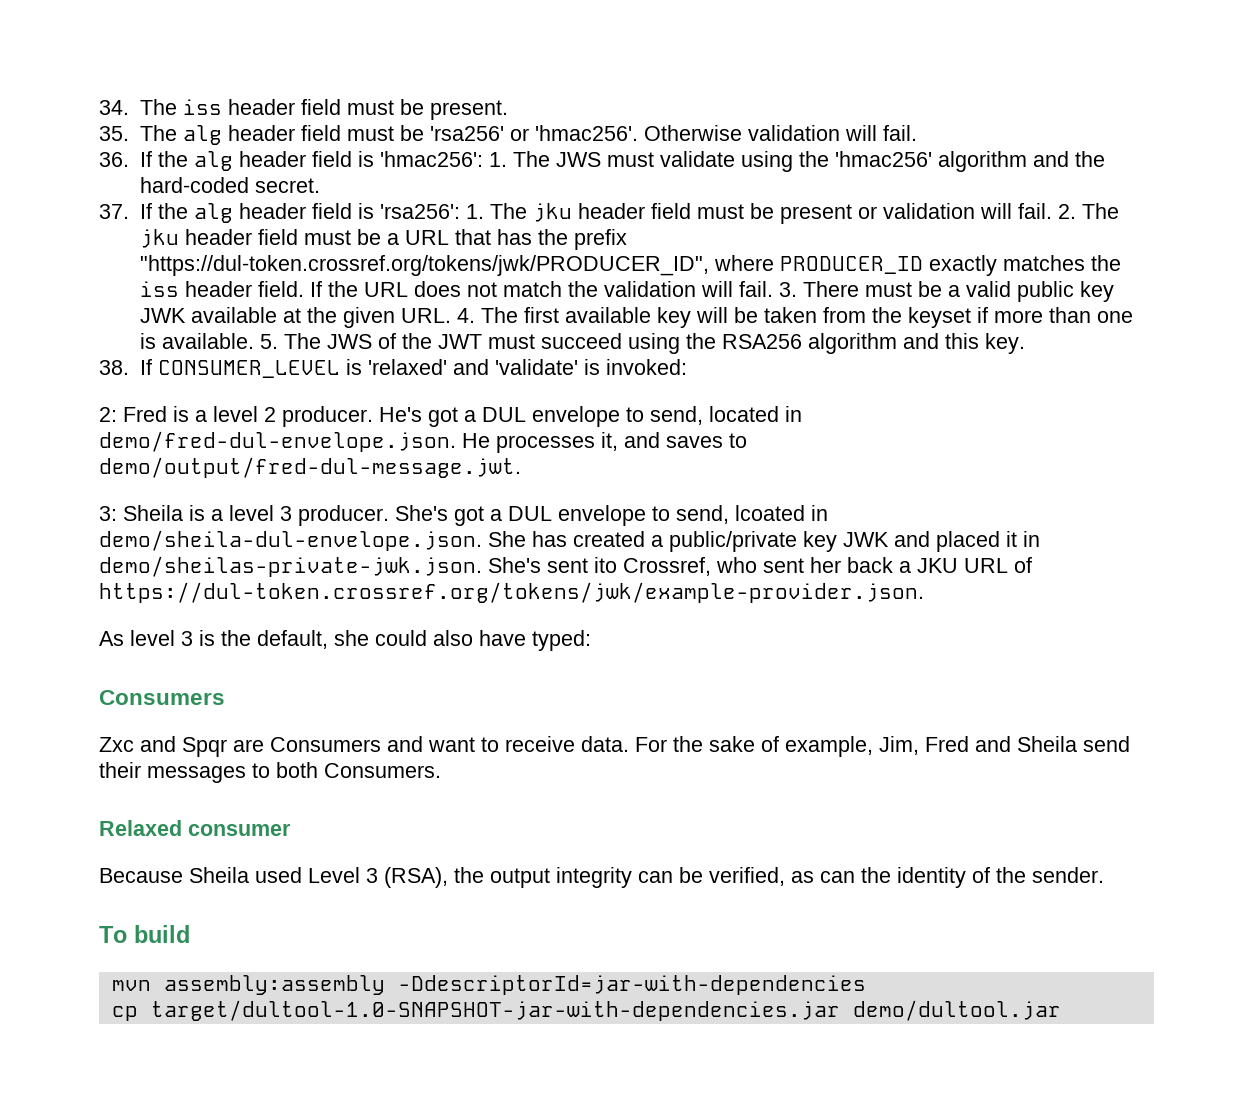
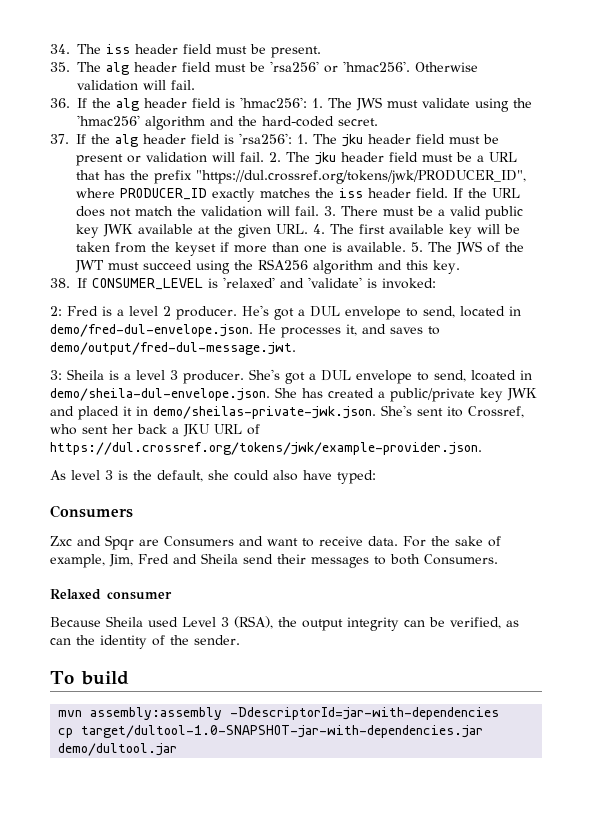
- 2. The jku header field must be a URL that has the prefix "https://dul-token.crossref.org/tokens/jwk/PRODUCER_ID", where PRODUCER_ID exactly matches the iss header field.
+ 2. The jku header field must be a URL that has the prefix "https://dul.crossref.org/tokens/jwk/PRODUCER_ID", where PRODUCER_ID exactly matches the iss header field.
- She's got a DUL envelope to send, lcoated in demo/sheila-dul-envelope.json. She has created a public/private key JWK and placed it in demo/sheilas-private-jwk.json. She's sent ito Crossref, who sent her back a JKU URL of https://dul-token.crossref.org/tokens/jwk/example-provider.json.
+ She's got a DUL envelope to send, lcoated in demo/sheila-dul-envelope.json. She has created a public/private key JWK and placed it in demo/sheilas-private-jwk.json. She's sent ito Crossref, who sent her back a JKU URL of https://dul.crossref.org/tokens/jwk/example-provider.json.

